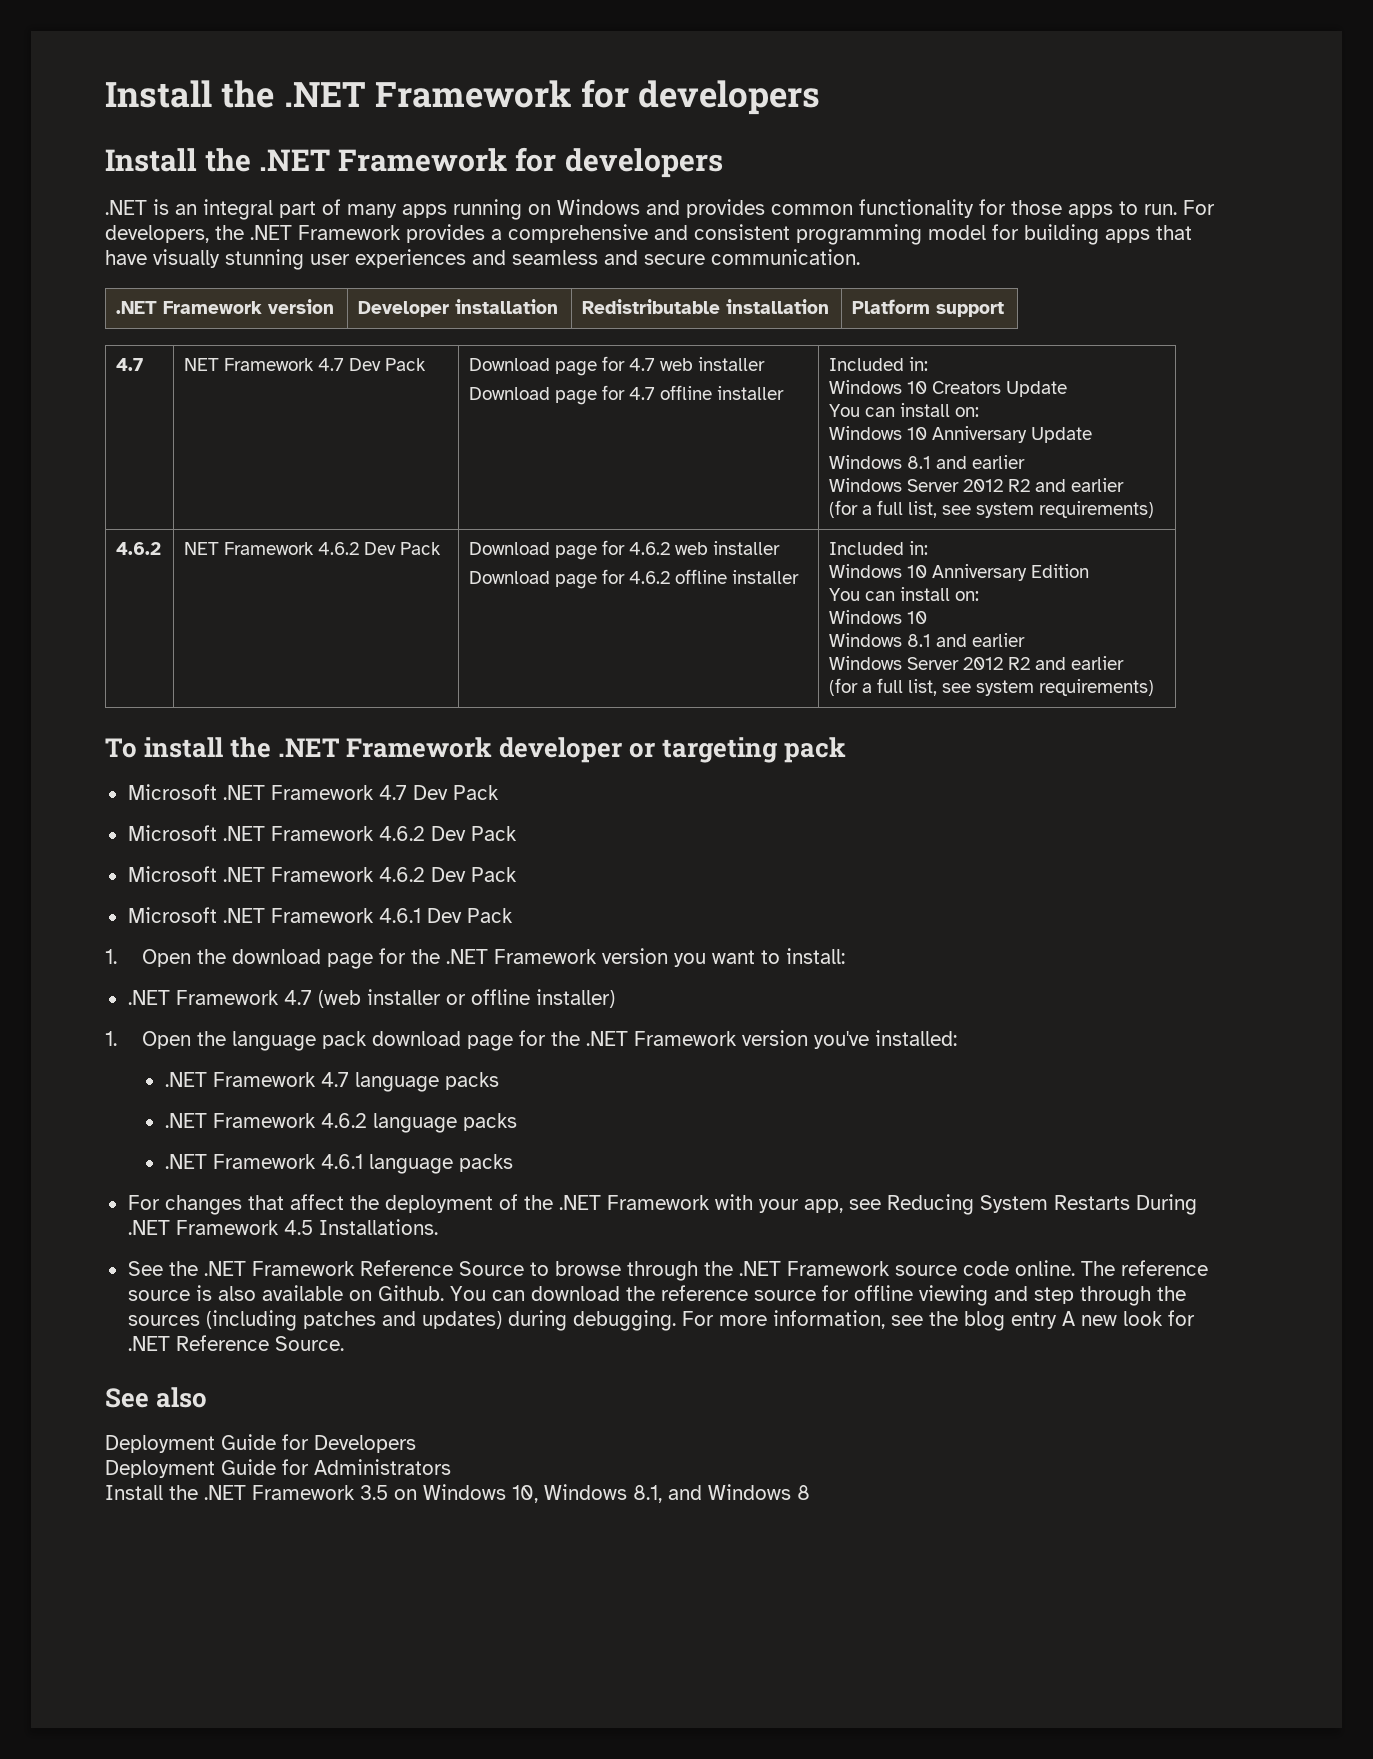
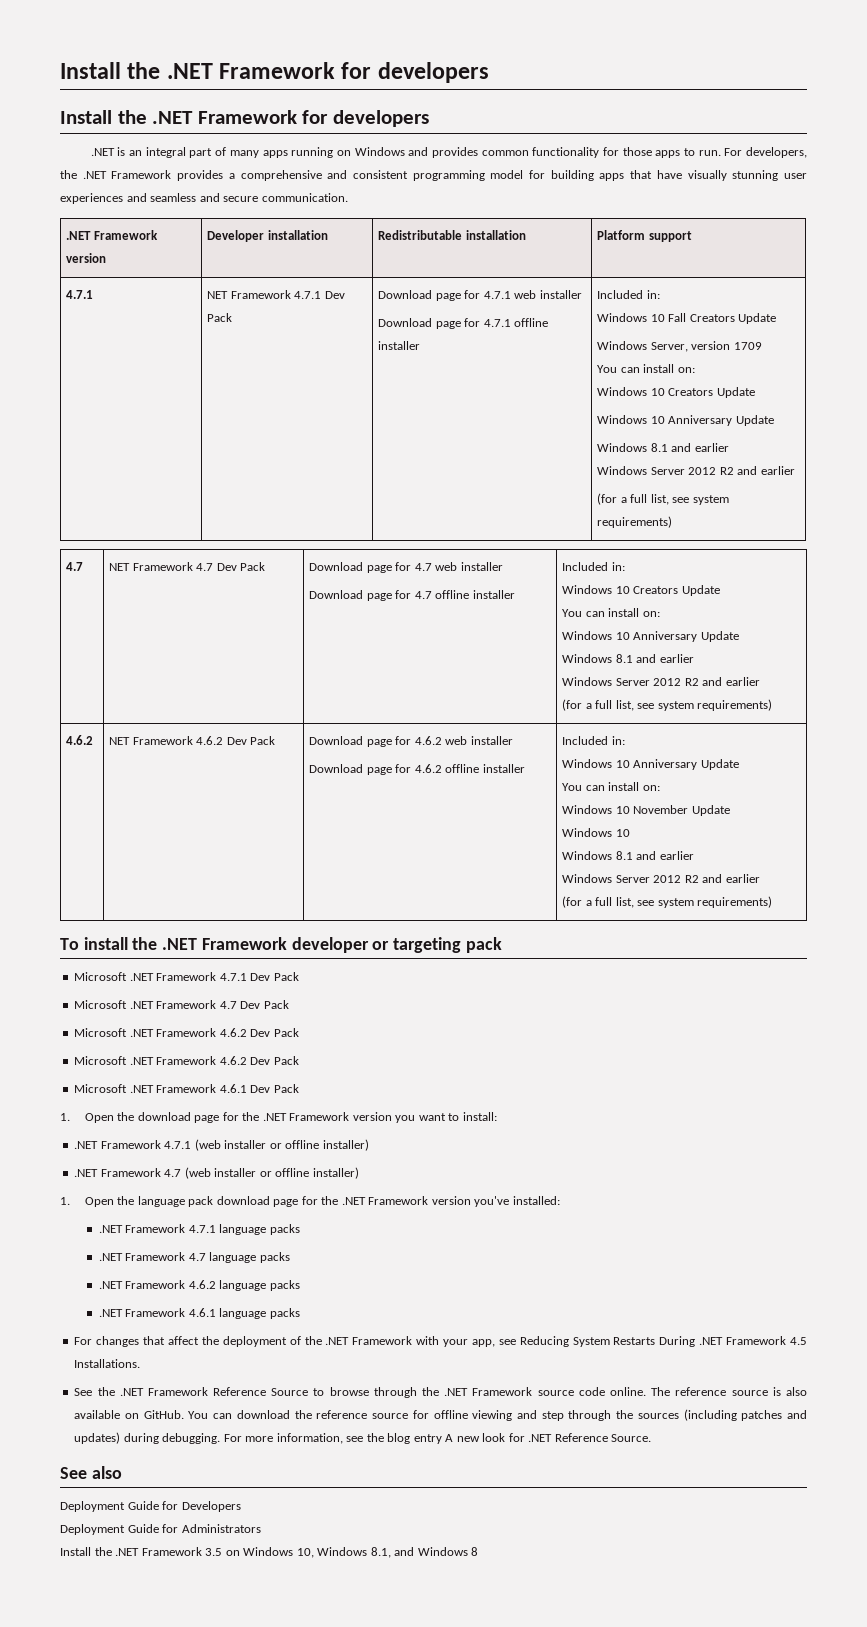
+ 4.7.1 | NET Framework 4.7.1 Dev Pack | Download page for 4.7.1 web installer
+ Download page for 4.7.1 offline installer | Included in:
+ Windows 10 Fall Creators Update
+ Windows Server, version 1709
+ You can install on:
+ Windows 10 Creators Update
+ Windows 10 Anniversary Update
+ Windows 8.1 and earlier
+ Windows Server 2012 R2 and earlier
+ (for a full list, see system requirements)
  Download page for 4.6.2 offline installer | Included in:
- Windows 10 Anniversary Edition
+ Windows 10 Anniversary Update
  You can install on:
+ Windows 10 November Update
+ Microsoft .NET Framework 4.7.1 Dev Pack
+ .NET Framework 4.7.1 (web installer or offline installer)
+ .NET Framework 4.7.1 language packs
- The reference source is also available on Github.
+ The reference source is also available on GitHub.

